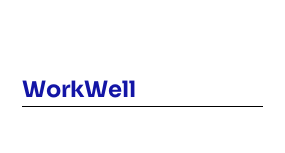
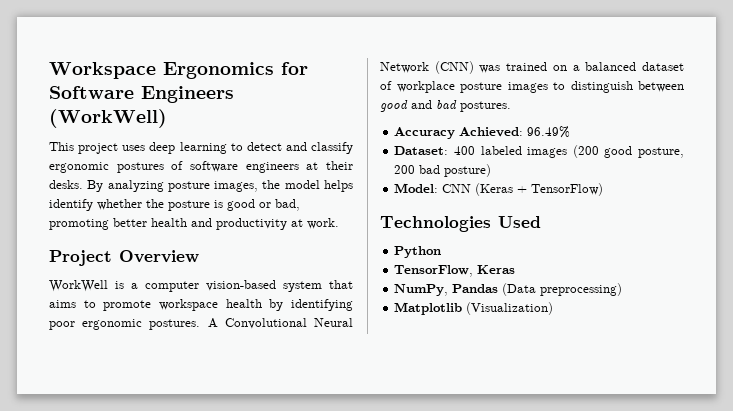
- WorkWell
+ Workspace Ergonomics for Software Engineers (WorkWell)
+ This project uses deep learning to detect and classify ergonomic postures of software engineers at their desks. By analyzing posture images, the model helps identify whether the posture is good or bad, promoting better health and productivity at work.
+ Project Overview
+ WorkWell is a computer vision-based system that aims to promote workspace health by identifying poor ergonomic postures. A Convolutional Neural Network (CNN) was trained on a balanced dataset of workplace posture images to distinguish between good and bad postures.
+ Accuracy Achieved: 96.49%
+ Dataset: 400 labeled images (200 good posture, 200 bad posture)
+ Model: CNN (Keras + TensorFlow)
+ Technologies Used
+ Python
+ TensorFlow, Keras
+ NumPy, Pandas (Data preprocessing)
+ Matplotlib (Visualization)

